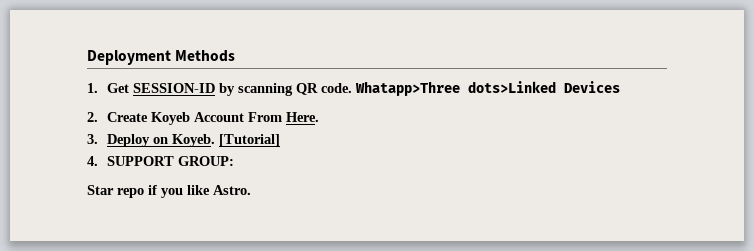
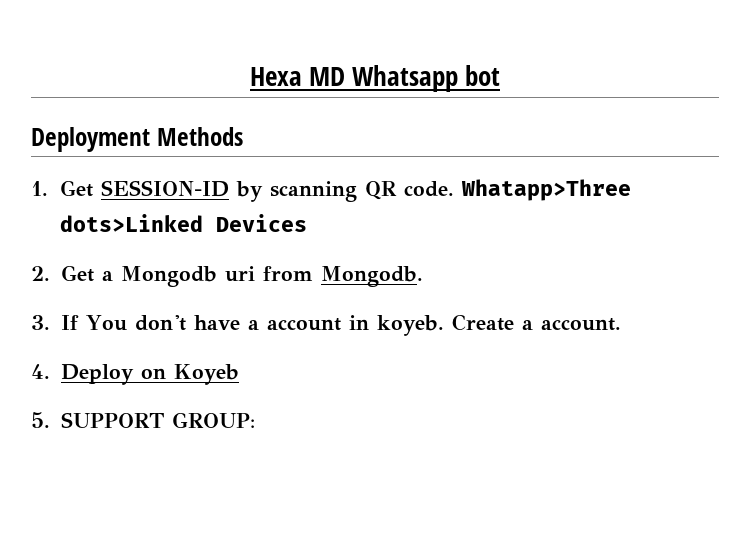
+ Hexa MD Whatsapp bot
- 2. Create Koyeb Account From Here.
- 3. Deploy on Koyeb. [Tutorial]
- 4. SUPPORT GROUP:
- Star repo if you like Astro.
+ 2. Get a Mongodb uri from Mongodb.
+ 3. If You don't have a account in koyeb. Create a account.
+ 4. Deploy on Koyeb
+ 5. SUPPORT GROUP:

